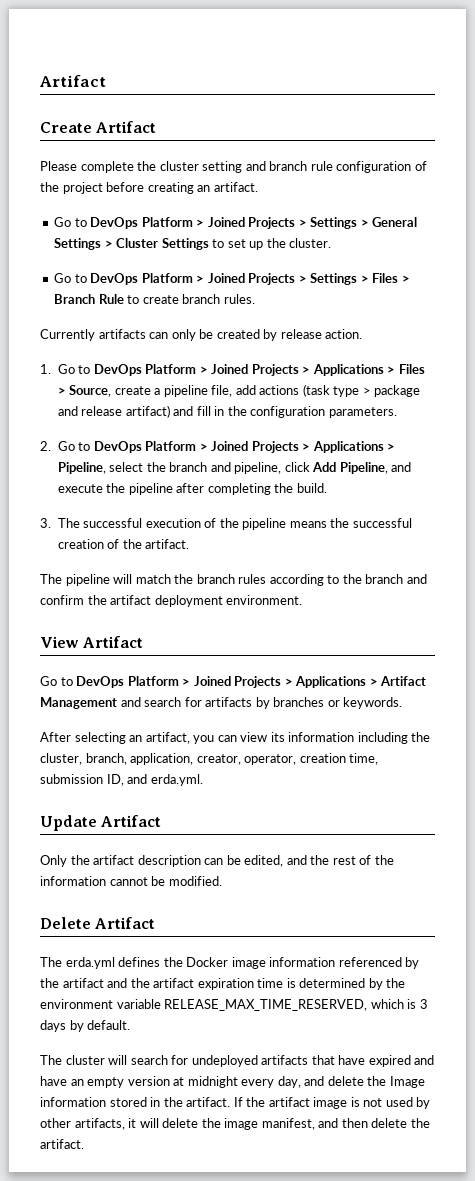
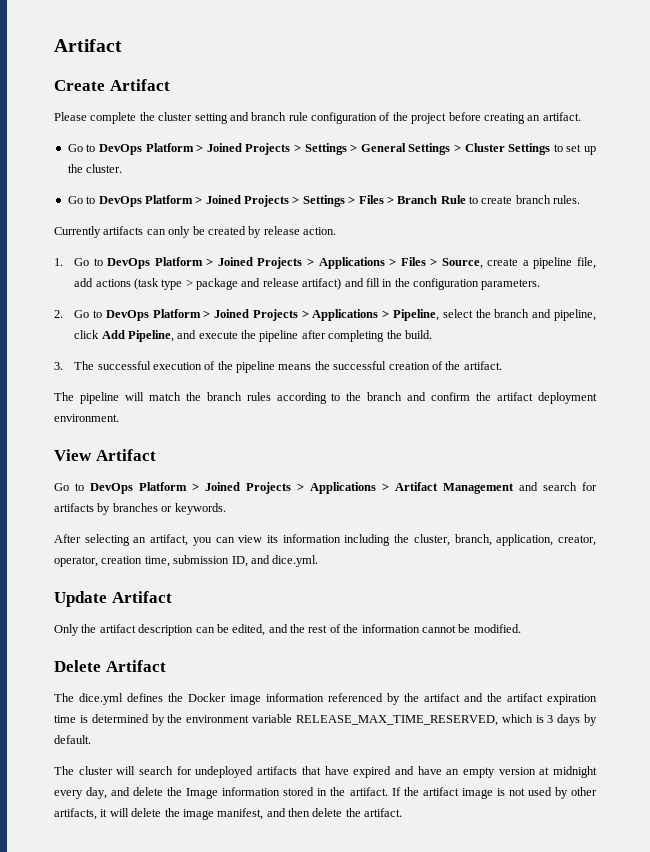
- After selecting an artifact, you can view its information including the cluster, branch, application, creator, operator, creation time, submission ID, and erda.yml.
+ After selecting an artifact, you can view its information including the cluster, branch, application, creator, operator, creation time, submission ID, and dice.yml.
- The erda.yml defines the Docker image information referenced by the artifact and the artifact expiration time is determined by the environment variable RELEASE_MAX_TIME_RESERVED, which is 3 days by default.
+ The dice.yml defines the Docker image information referenced by the artifact and the artifact expiration time is determined by the environment variable RELEASE_MAX_TIME_RESERVED, which is 3 days by default.

